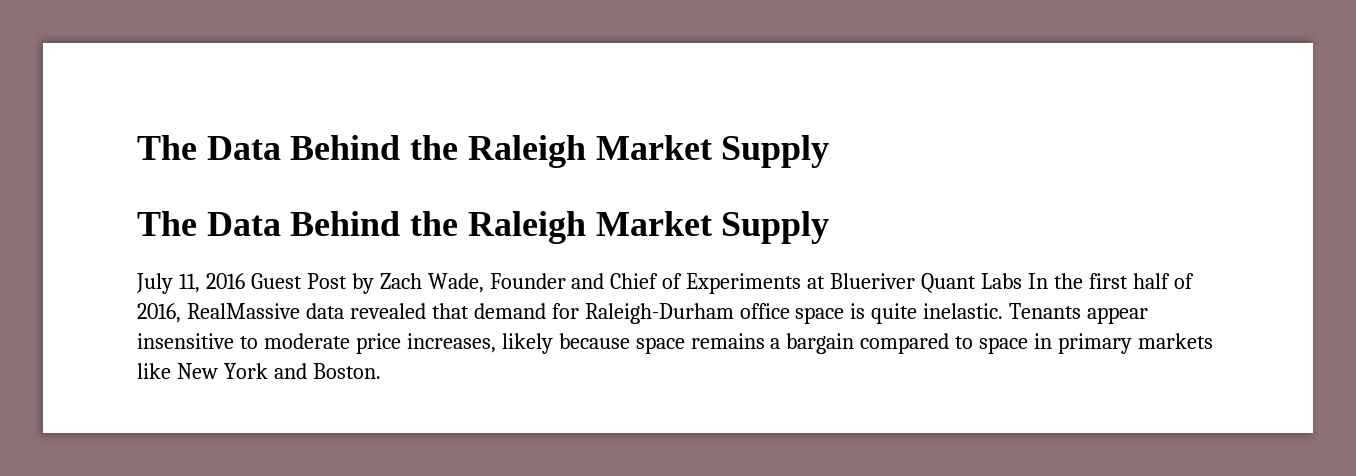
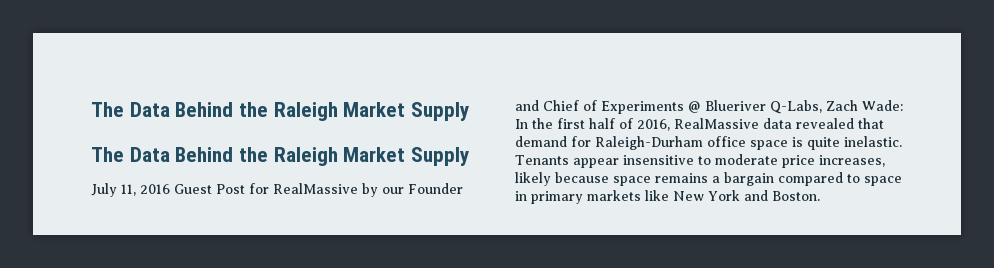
- July 11, 2016 Guest Post by Zach Wade, Founder and Chief of Experiments at Blueriver Quant Labs In the first half of 2016, RealMassive data revealed that demand for Raleigh-Durham office space is quite inelastic.
+ July 11, 2016 Guest Post for RealMassive by our Founder and Chief of Experiments @ Blueriver Q-Labs, Zach Wade: In the first half of 2016, RealMassive data revealed that demand for Raleigh-Durham office space is quite inelastic.

